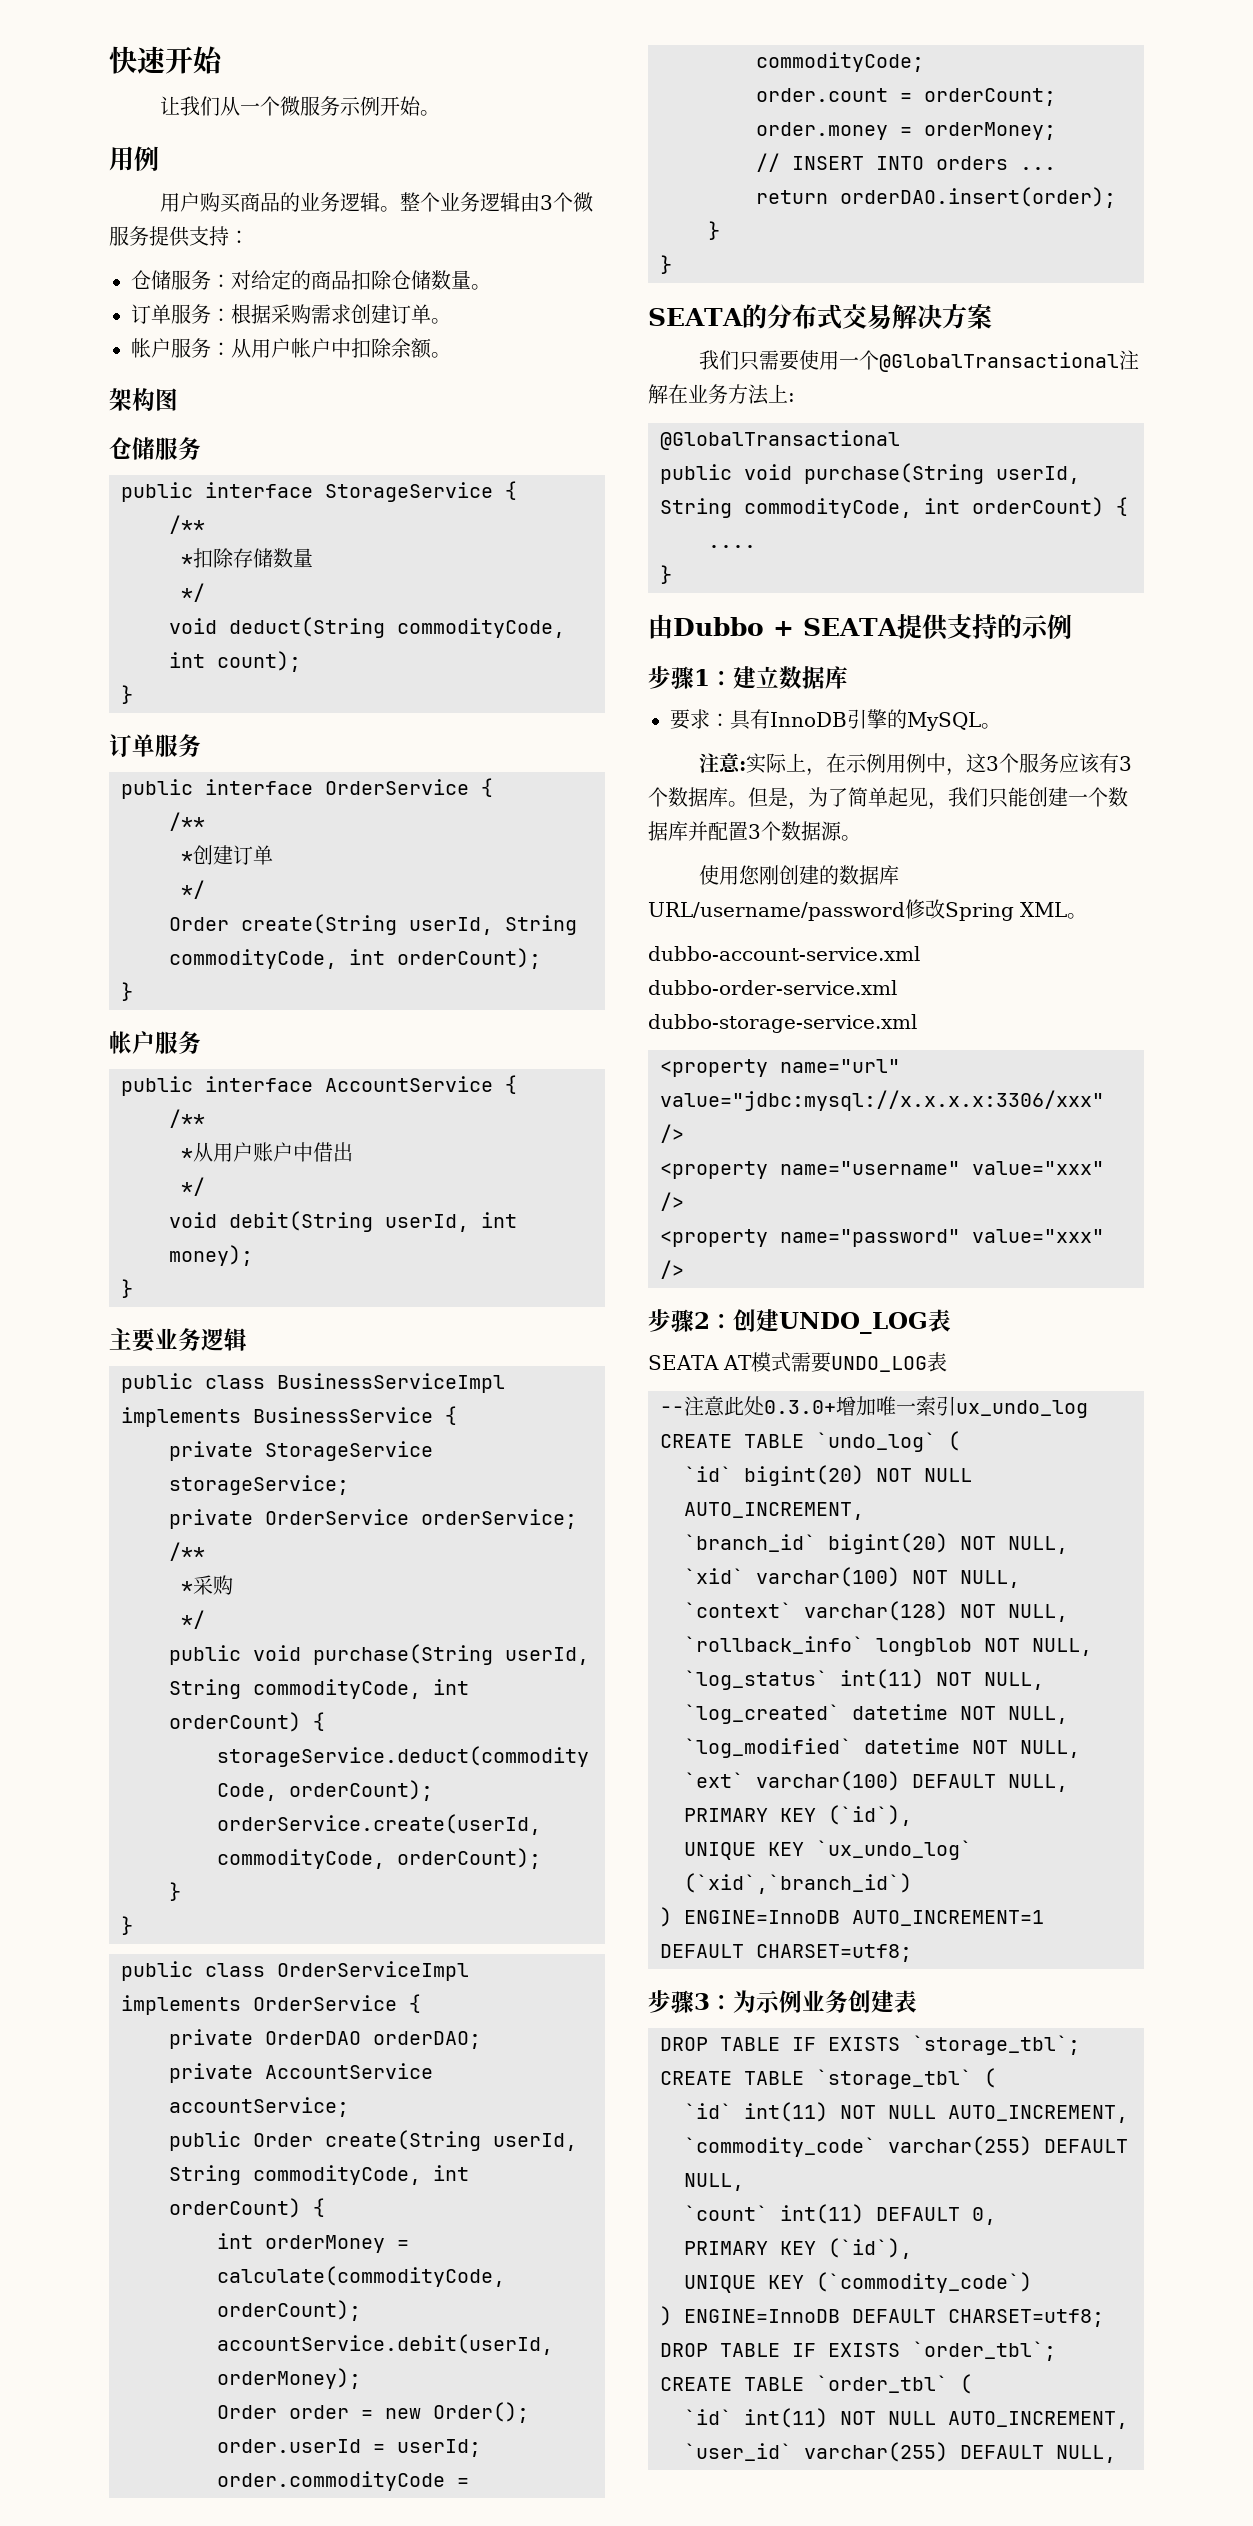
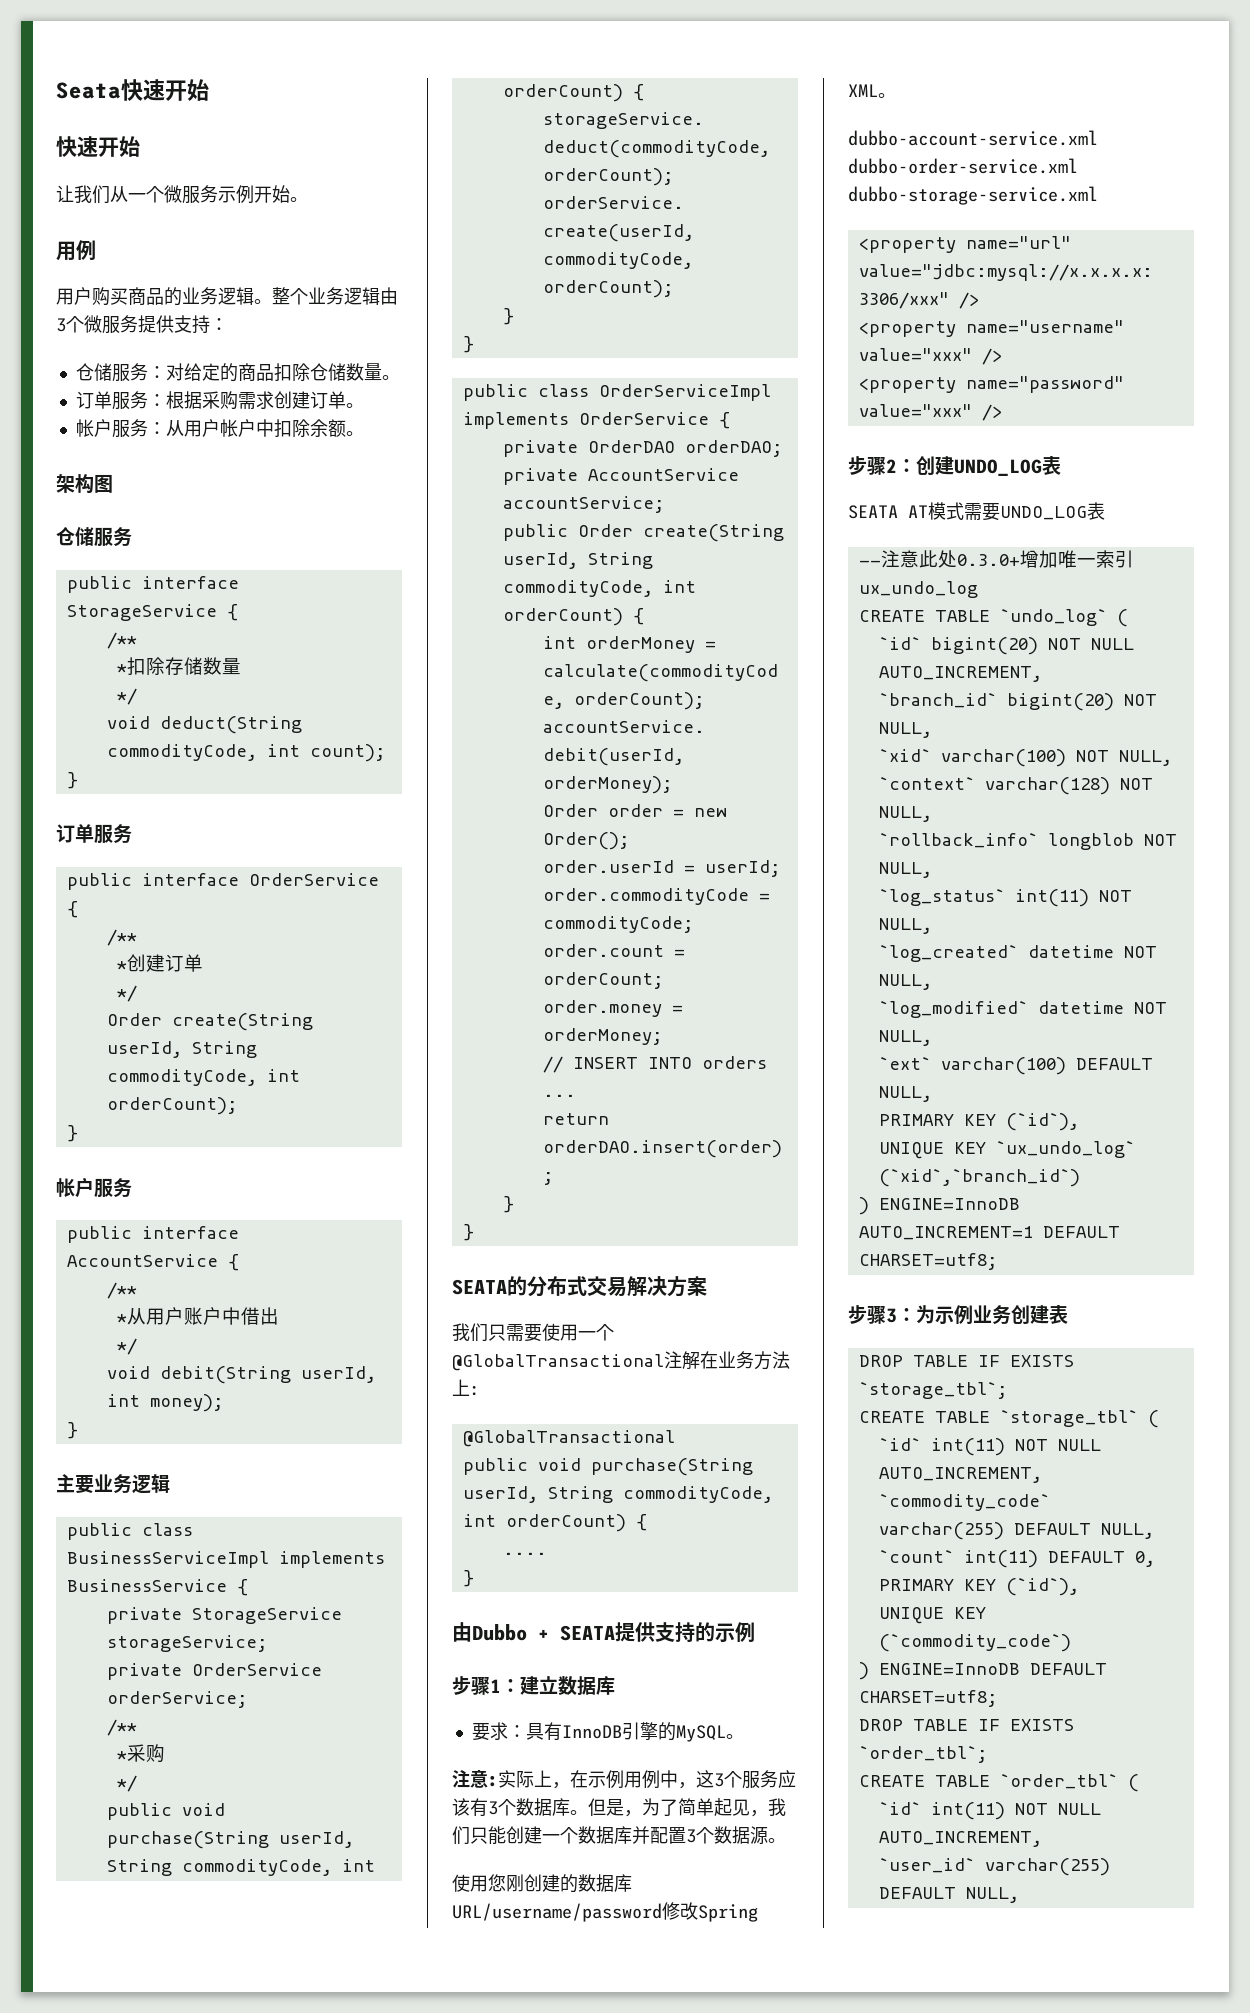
+ Seata快速开始

